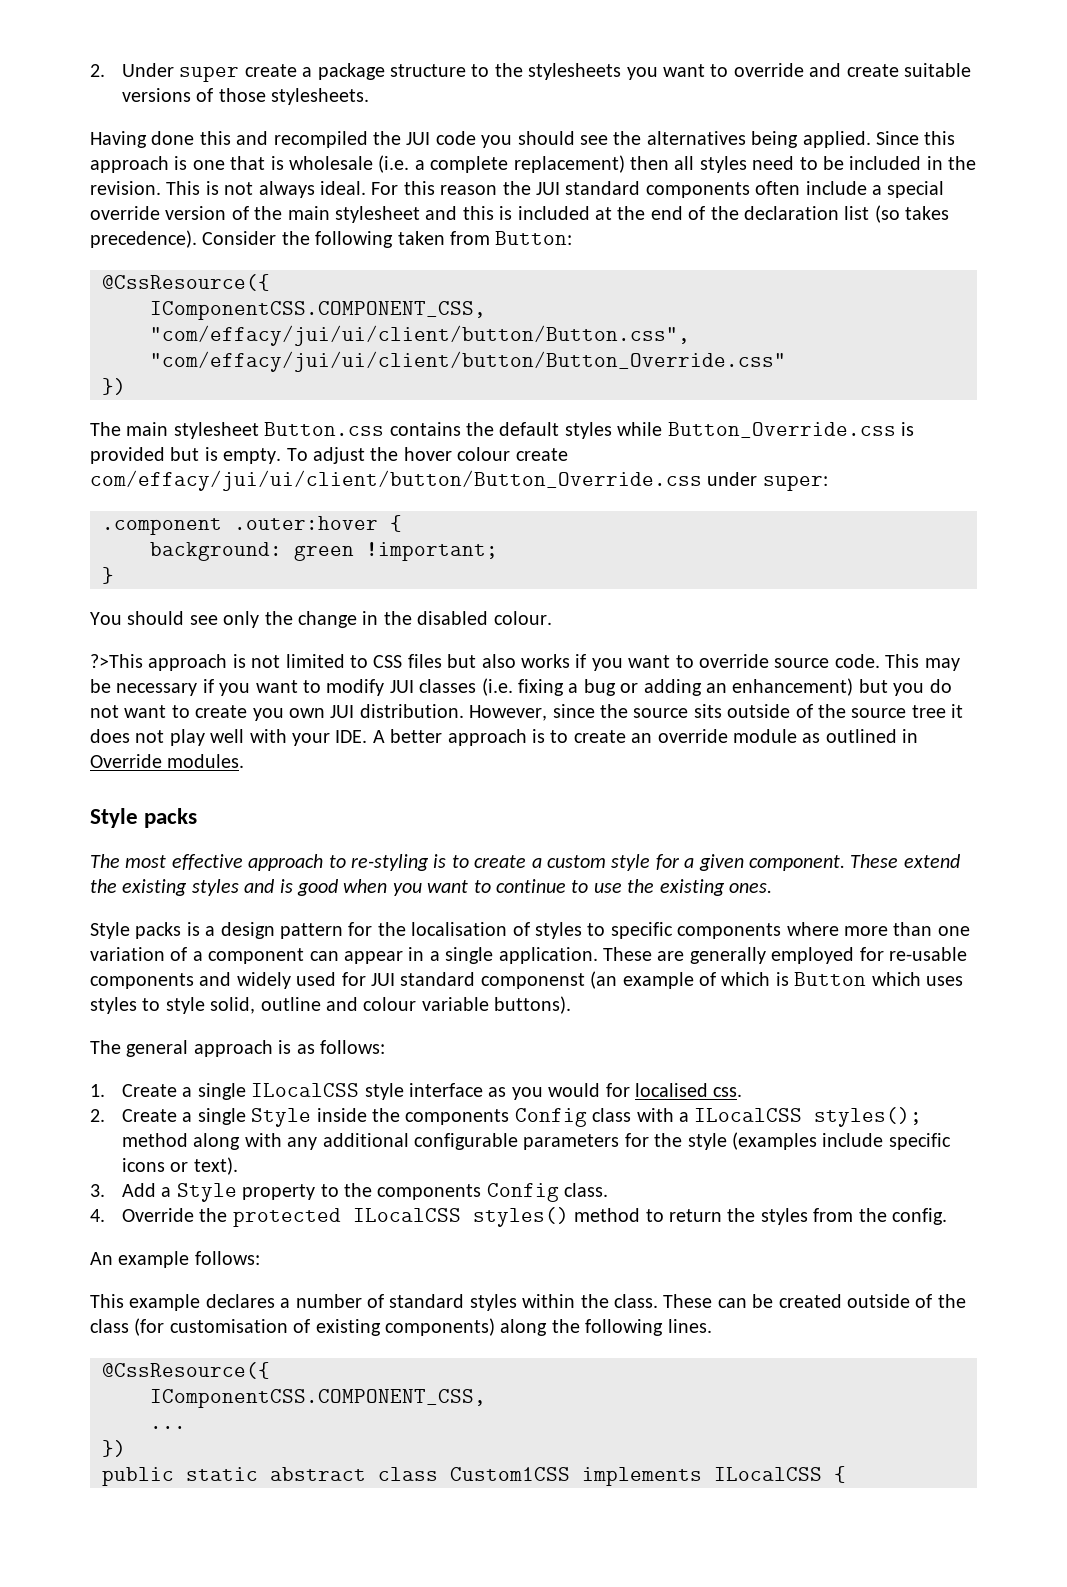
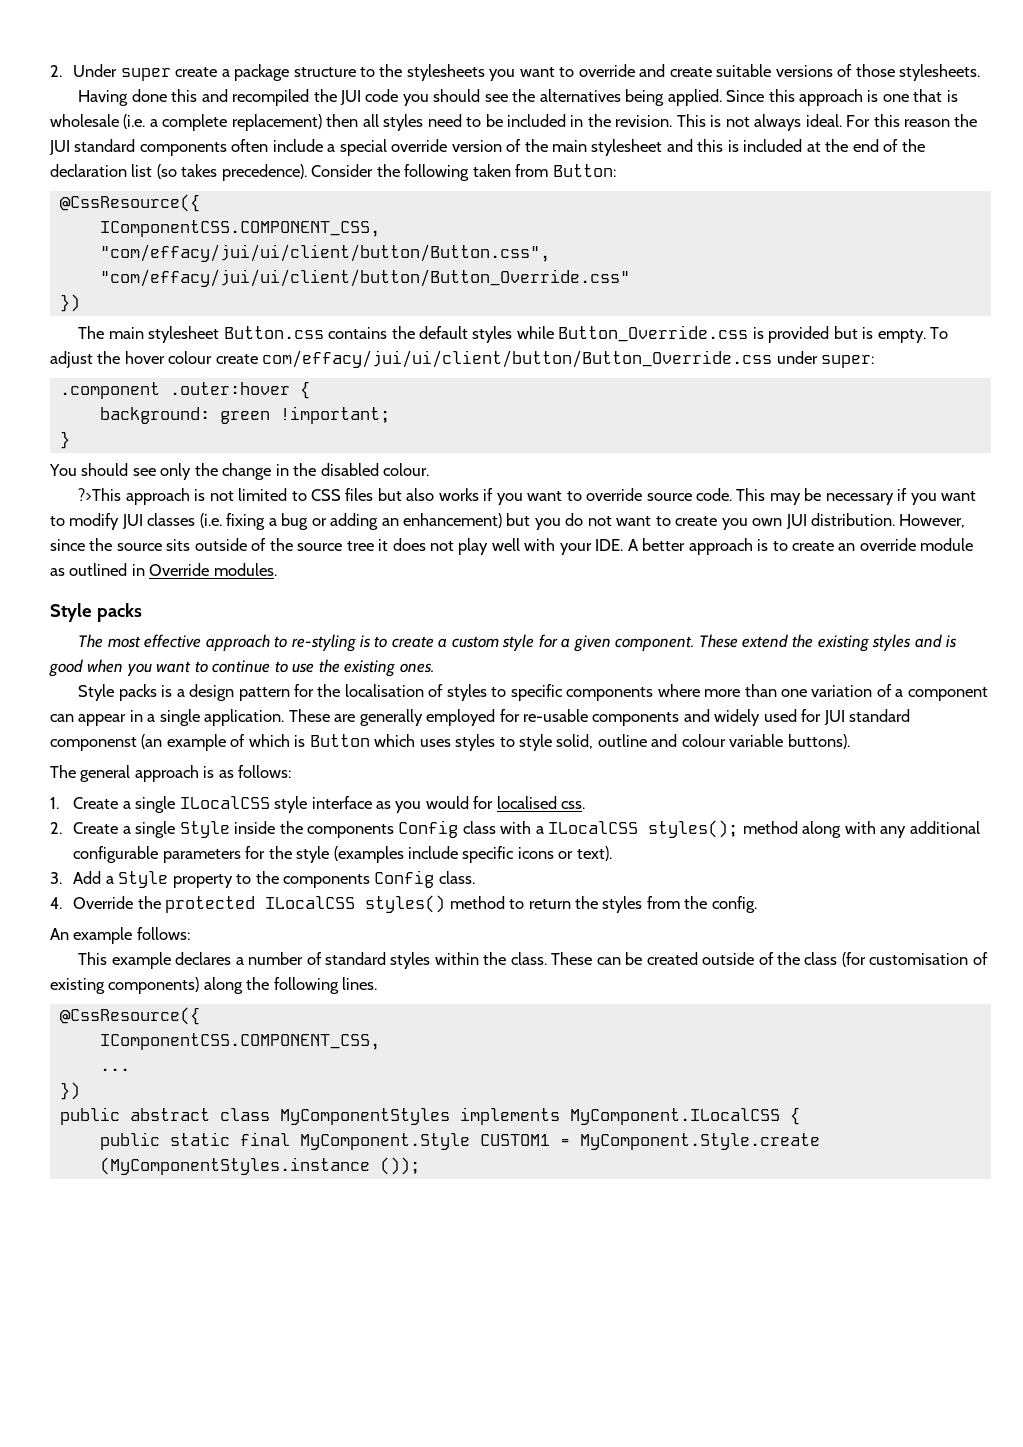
- public static abstract class Custom1CSS implements ILocalCSS {
+ public abstract class MyComponentStyles implements MyComponent.ILocalCSS {
+ public static final MyComponent.Style CUSTOM1 = MyComponent.Style.create (MyComponentStyles.instance ());

